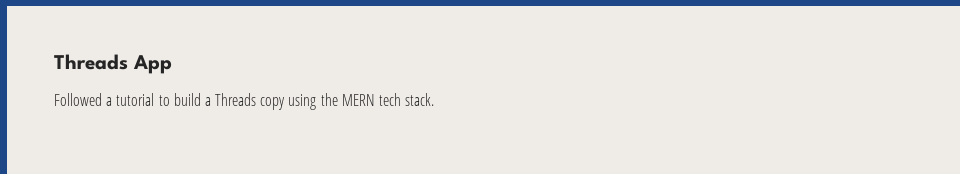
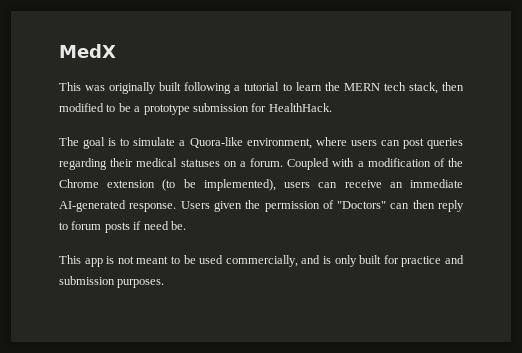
- Threads App
- Followed a tutorial to build a Threads copy using the MERN tech stack.
+ MedX
+ This was originally built following a tutorial to learn the MERN tech stack, then modified to be a prototype submission for HealthHack.
+ The goal is to simulate a Quora-like environment, where users can post queries regarding their medical statuses on a forum. Coupled with a modification of the Chrome extension (to be implemented), users can receive an immediate AI-generated response. Users given the permission of "Doctors" can then reply to forum posts if need be.
+ This app is not meant to be used commercially, and is only built for practice and submission purposes.

